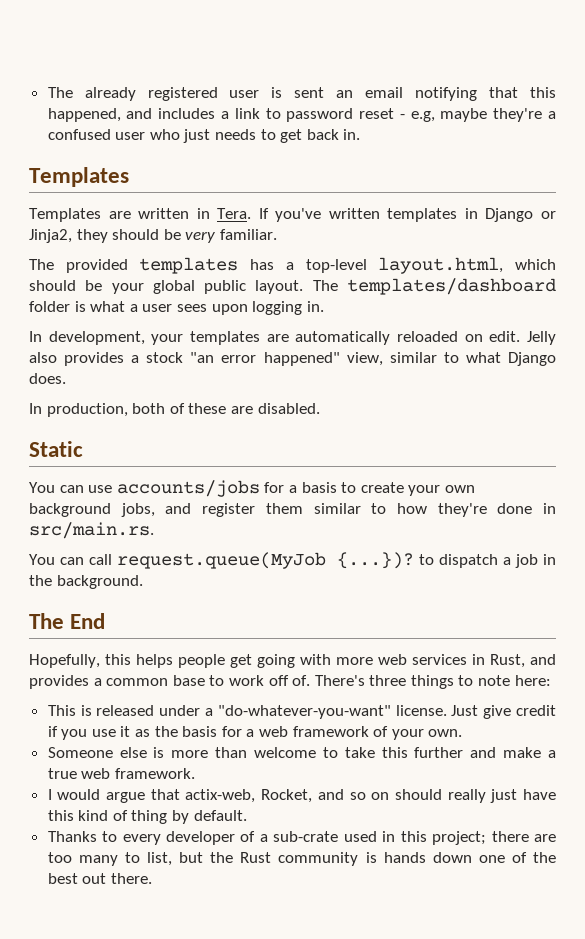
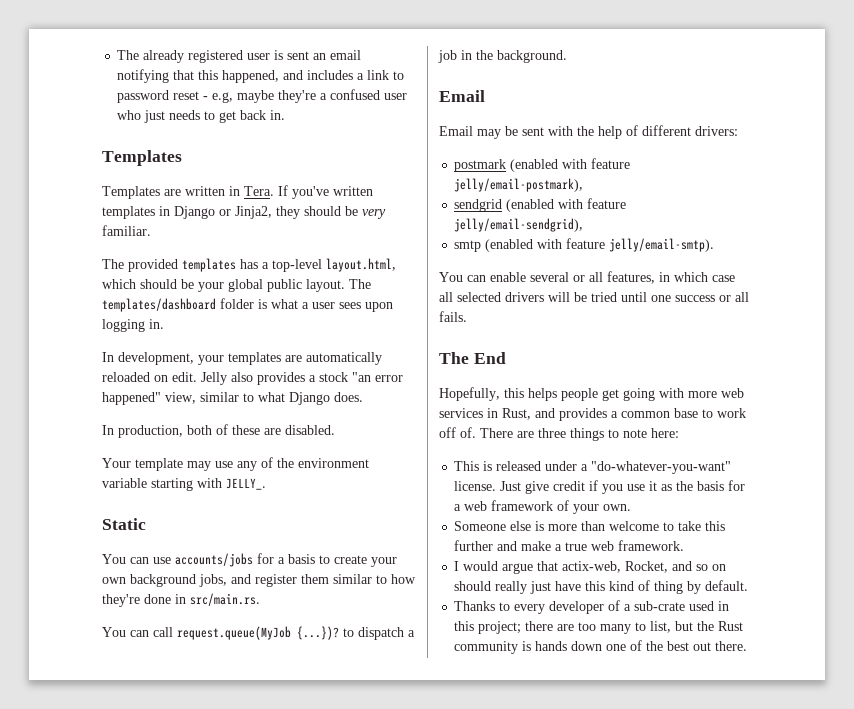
+ Your template may use any of the environment variable starting with JELLY_.
  You can call request.queue(MyJob {...})? to dispatch a job in the background.
+ Email
+ Email may be sent with the help of different drivers:
+ postmark (enabled with feature jelly/email-postmark),
+ sendgrid (enabled with feature jelly/email-sendgrid),
+ smtp (enabled with feature jelly/email-smtp).
+ You can enable several or all features, in which case all selected drivers will be tried until one success or all fails.
- There's three things to note here:
+ There are three things to note here:

